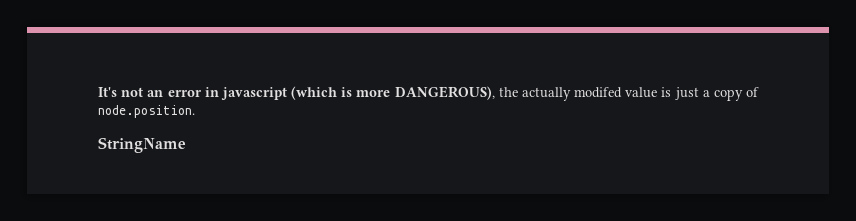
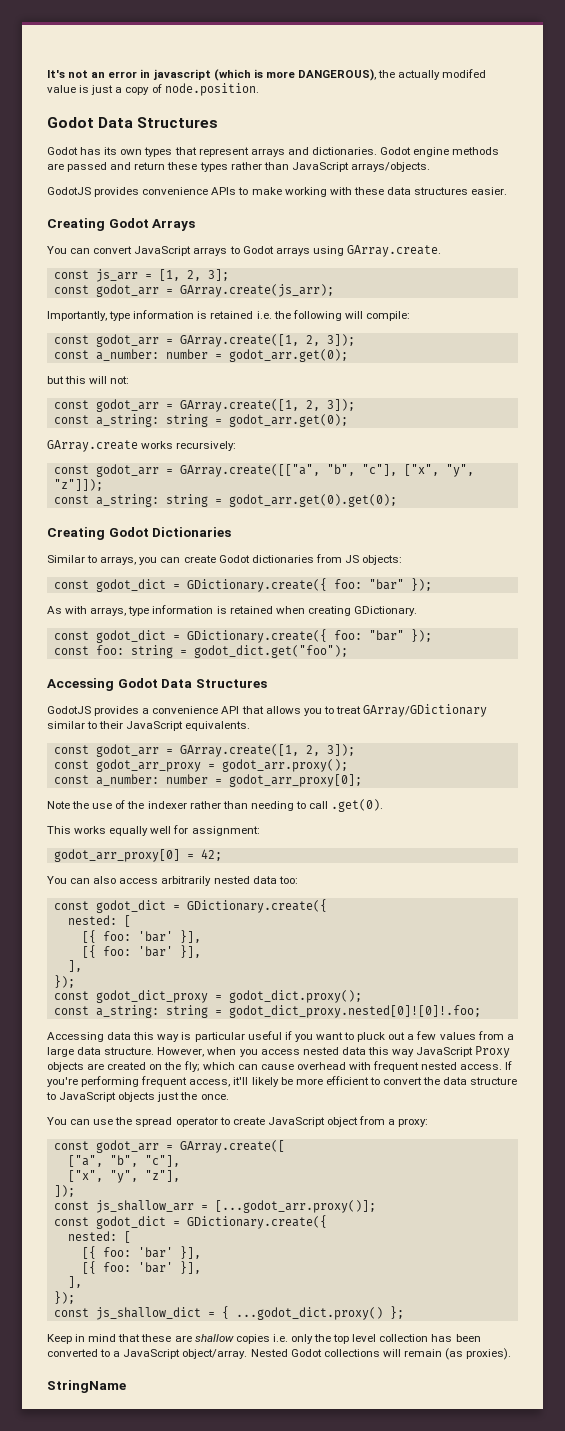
  It's not an error in javascript (which is more DANGEROUS), the actually modifed value is just a copy of node.position.
+ Godot Data Structures
+ Godot has its own types that represent arrays and dictionaries. Godot engine methods are passed and return these types rather than JavaScript arrays/objects.
+ GodotJS provides convenience APIs to make working with these data structures easier.
+ Creating Godot Arrays
+ You can convert JavaScript arrays to Godot arrays using GArray.create.
+ const js_arr = [1, 2, 3];
+ const godot_arr = GArray.create(js_arr);
+ Importantly, type information is retained i.e. the following will compile:
+ const godot_arr = GArray.create([1, 2, 3]);
+ const a_number: number = godot_arr.get(0);
+ but this will not:
+ const godot_arr = GArray.create([1, 2, 3]);
+ const a_string: string = godot_arr.get(0);
+ GArray.create works recursively:
+ const godot_arr = GArray.create([["a", "b", "c"], ["x", "y", "z"]]);
+ const a_string: string = godot_arr.get(0).get(0);
+ Creating Godot Dictionaries
+ Similar to arrays, you can create Godot dictionaries from JS objects:
+ const godot_dict = GDictionary.create({ foo: "bar" });
+ As with arrays, type information is retained when creating GDictionary.
+ const godot_dict = GDictionary.create({ foo: "bar" });
+ const foo: string = godot_dict.get("foo");
+ Accessing Godot Data Structures
+ GodotJS provides a convenience API that allows you to treat GArray/GDictionary similar to their JavaScript equivalents.
+ const godot_arr = GArray.create([1, 2, 3]);
+ const godot_arr_proxy = godot_arr.proxy();
+ const a_number: number = godot_arr_proxy[0];
+ Note the use of the indexer rather than needing to call .get(0).
+ This works equally well for assignment:
+ godot_arr_proxy[0] = 42;
+ You can also access arbitrarily nested data too:
+ const godot_dict = GDictionary.create({
+ nested: [
+ [{ foo: 'bar' }],
+ [{ foo: 'bar' }],
+ ],
+ });
+ const godot_dict_proxy = godot_dict.proxy();
+ const a_string: string = godot_dict_proxy.nested[0]![0]!.foo;
+ Accessing data this way is particular useful if you want to pluck out a few values from a large data structure. However, when you access nested data this way JavaScript Proxy objects are created on the fly; which can cause overhead with frequent nested access. If you're performing frequent access, it'll likely be more efficient to convert the data structure to JavaScript objects just the once.
+ You can use the spread operator to create JavaScript object from a proxy:
+ const godot_arr = GArray.create([
+ ["a", "b", "c"],
+ ["x", "y", "z"],
+ ]);
+ const js_shallow_arr = [...godot_arr.proxy()];
+ const godot_dict = GDictionary.create({
+ nested: [
+ [{ foo: 'bar' }],
+ [{ foo: 'bar' }],
+ ],
+ });
+ const js_shallow_dict = { ...godot_dict.proxy() };
+ Keep in mind that these are shallow copies i.e. only the top level collection has been converted to a JavaScript object/array. Nested Godot collections will remain (as proxies).

